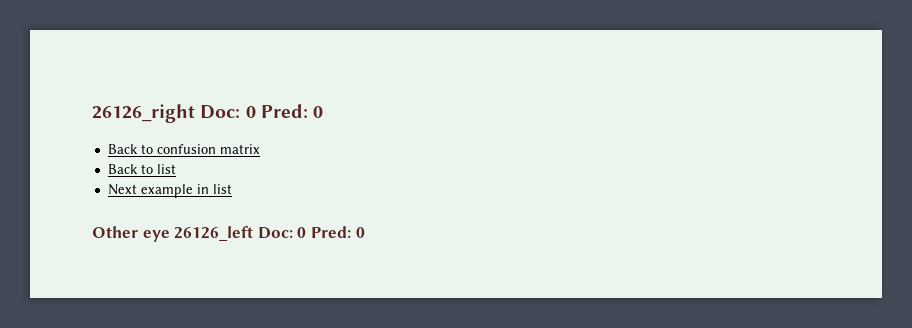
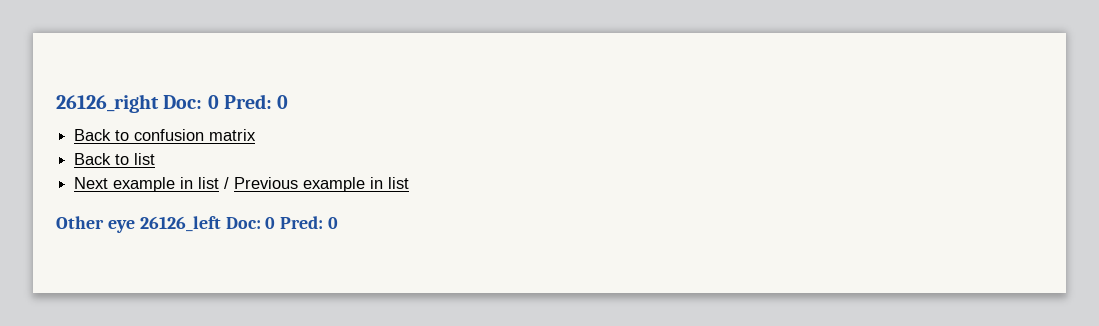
- Next example in list
+ Next example in list / Previous example in list

